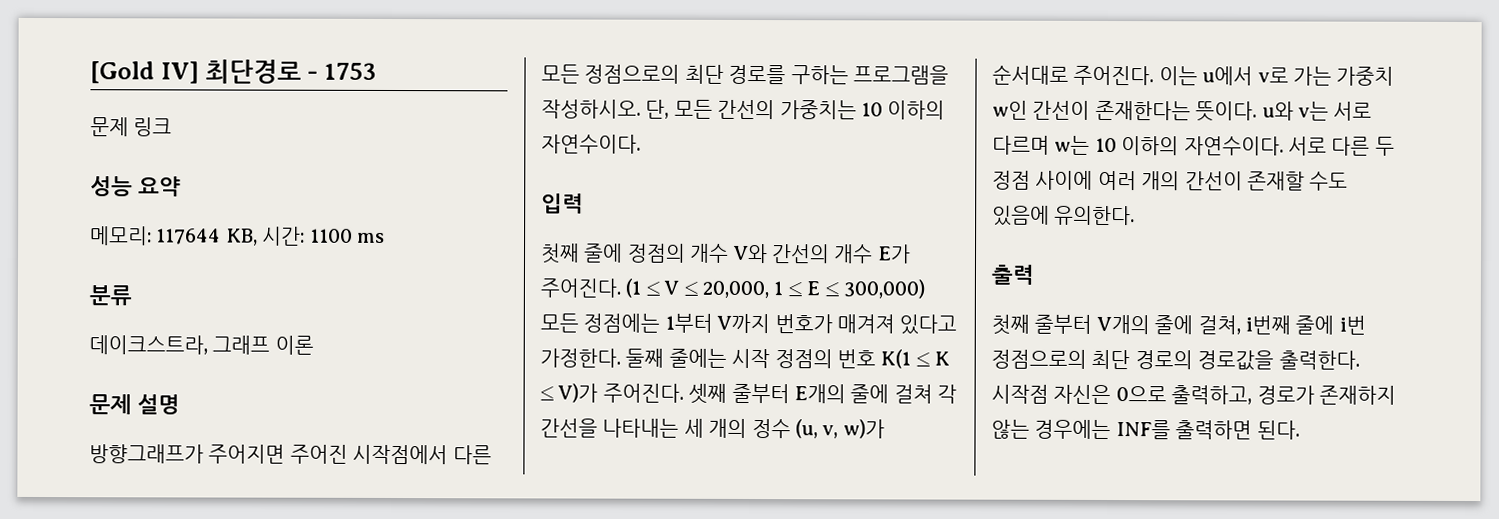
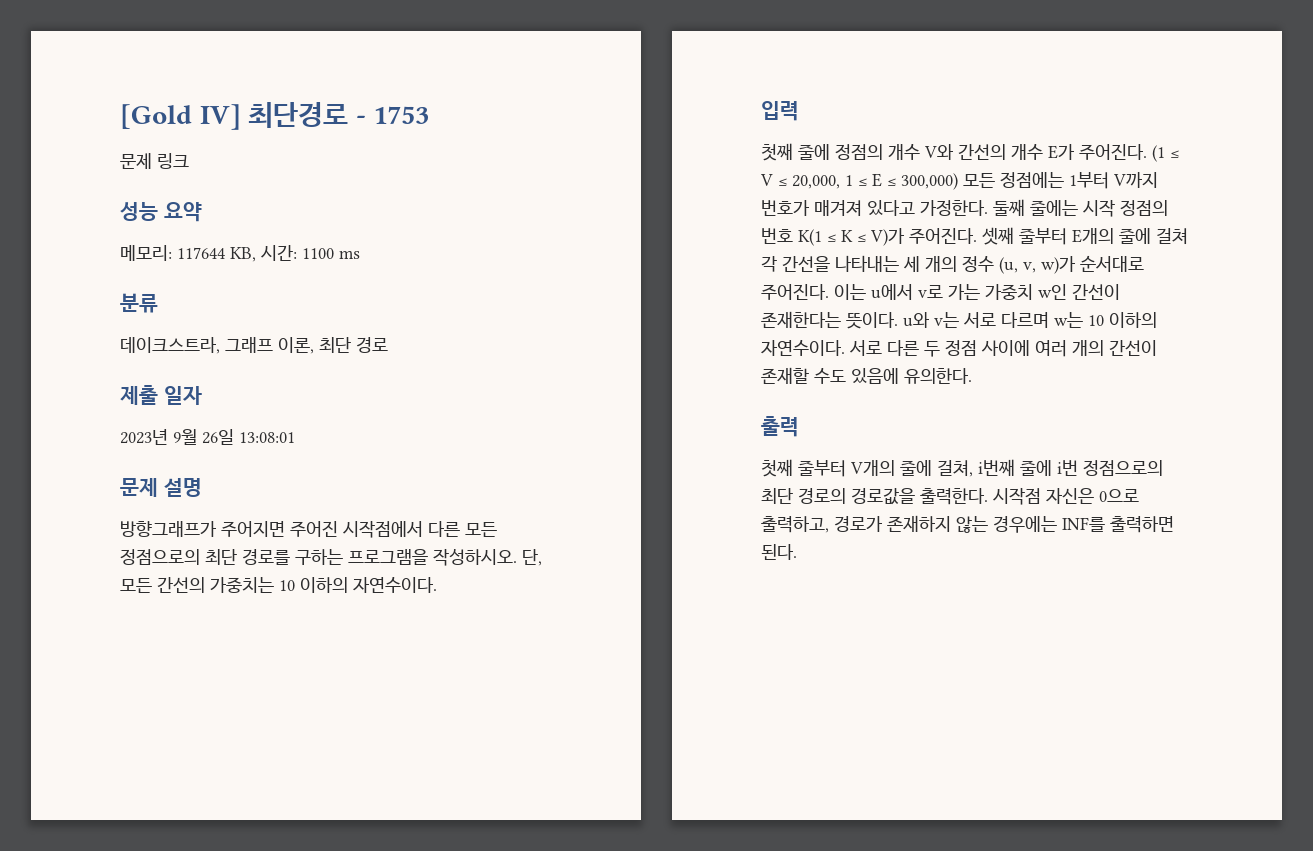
- 데이크스트라, 그래프 이론
+ 데이크스트라, 그래프 이론, 최단 경로
+ 제출 일자
+ 2023년 9월 26일 13:08:01

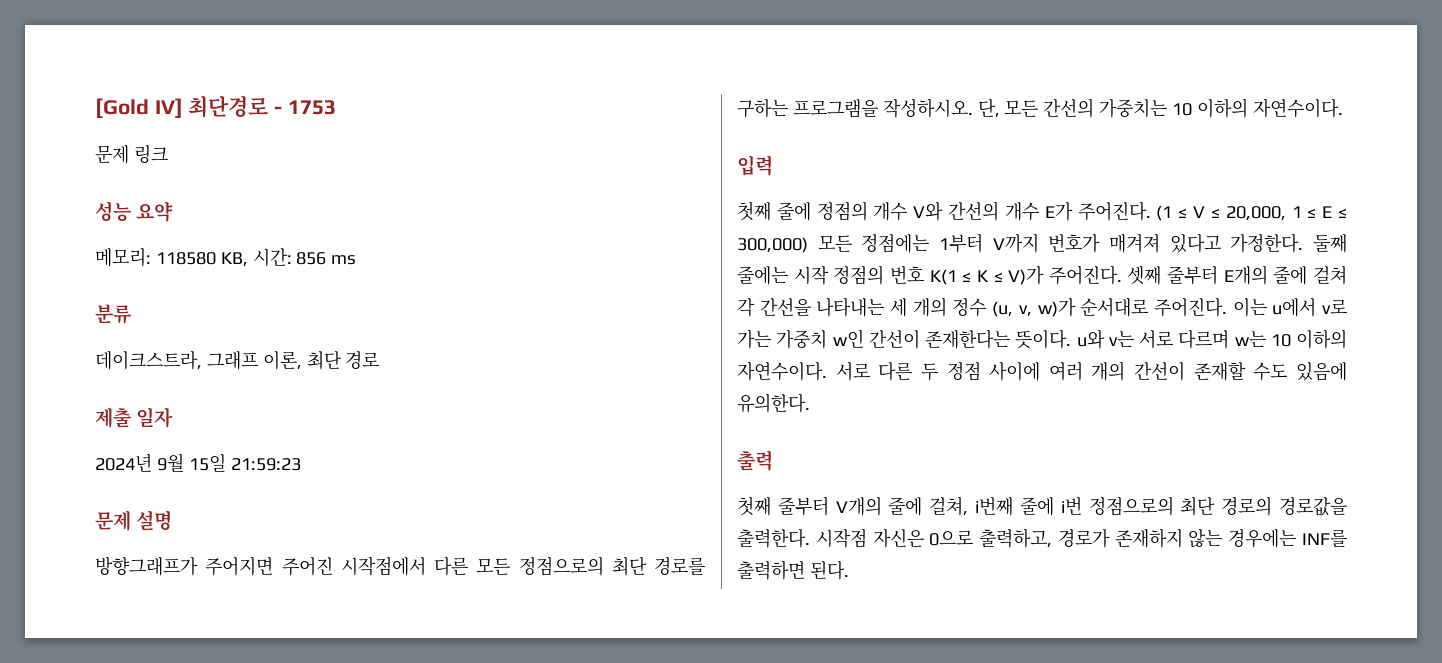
- 메모리: 117644 KB, 시간: 1100 ms
+ 메모리: 118580 KB, 시간: 856 ms
- 2023년 9월 26일 13:08:01
+ 2024년 9월 15일 21:59:23

